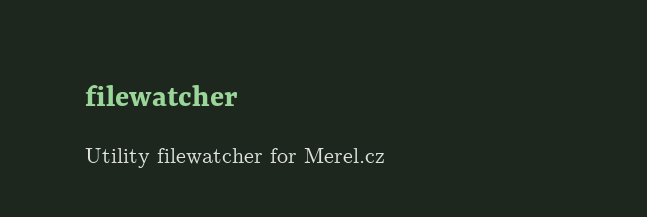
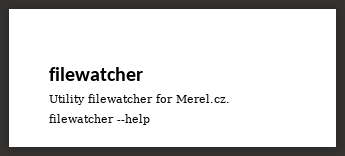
- Utility filewatcher for Merel.cz
+ Utility filewatcher for Merel.cz.
+ filewatcher --help

